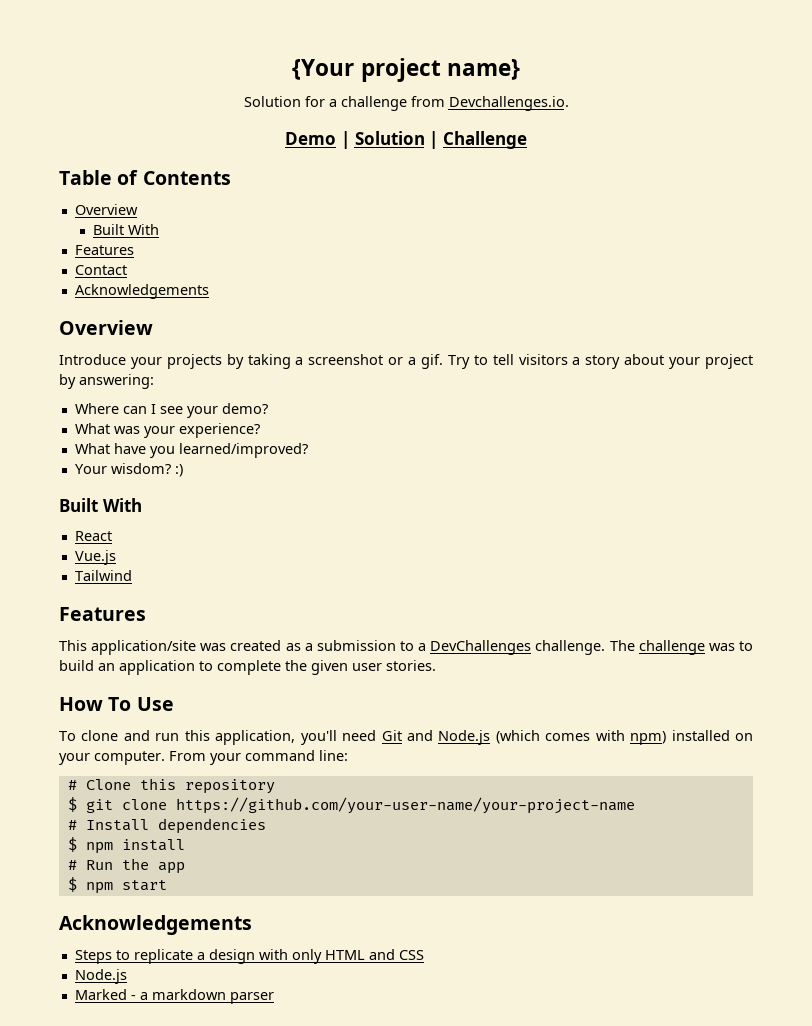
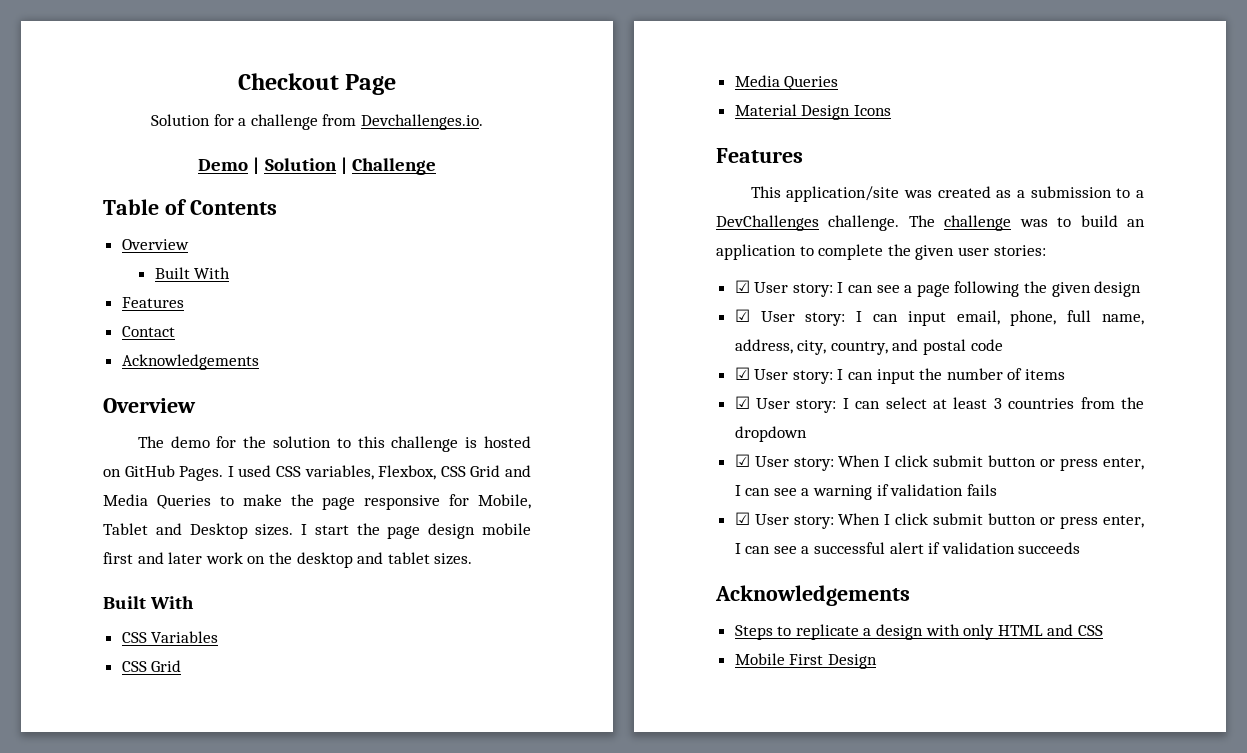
- {Your project name}
+ Checkout Page
- Introduce your projects by taking a screenshot or a gif. Try to tell visitors a story about your project by answering:
- Where can I see your demo?
- What was your experience?
- What have you learned/improved?
- Your wisdom? :)
+ The demo for the solution to this challenge is hosted on GitHub Pages. I used CSS variables, Flexbox, CSS Grid and Media Queries to make the page responsive for Mobile, Tablet and Desktop sizes. I start the page design mobile first and later work on the desktop and tablet sizes.
  Built With
- React
- Vue.js
- Tailwind
+ CSS Variables
+ CSS Grid
+ Media Queries
+ Material Design Icons
- The challenge was to build an application to complete the given user stories.
- How To Use
- To clone and run this application, you'll need Git and Node.js (which comes with npm) installed on your computer. From your command line:
- # Clone this repository
- $ git clone https://github.com/your-user-name/your-project-name
- # Install dependencies
- $ npm install
- # Run the app
- $ npm start
+ The challenge was to build an application to complete the given user stories:
+ ☑ User story: I can see a page following the given design
+ ☑ User story: I can input email, phone, full name, address, city, country, and postal code
+ ☑ User story: I can input the number of items
+ ☑ User story: I can select at least 3 countries from the dropdown
+ ☑ User story: When I click submit button or press enter, I can see a warning if validation fails
+ ☑ User story: When I click submit button or press enter, I can see a successful alert if validation succeeds
  Steps to replicate a design with only HTML and CSS
- Node.js
- Marked - a markdown parser
+ Mobile First Design

